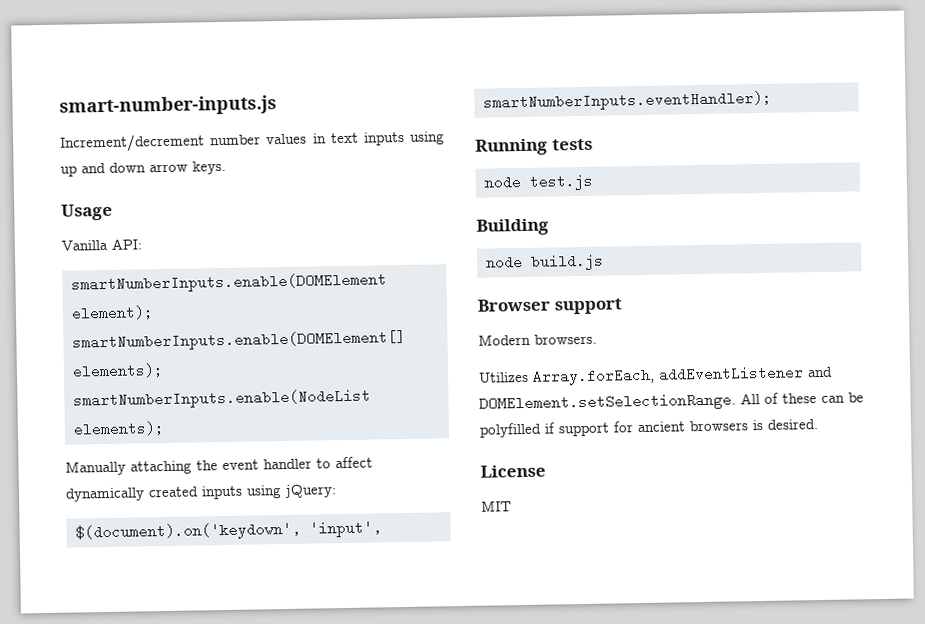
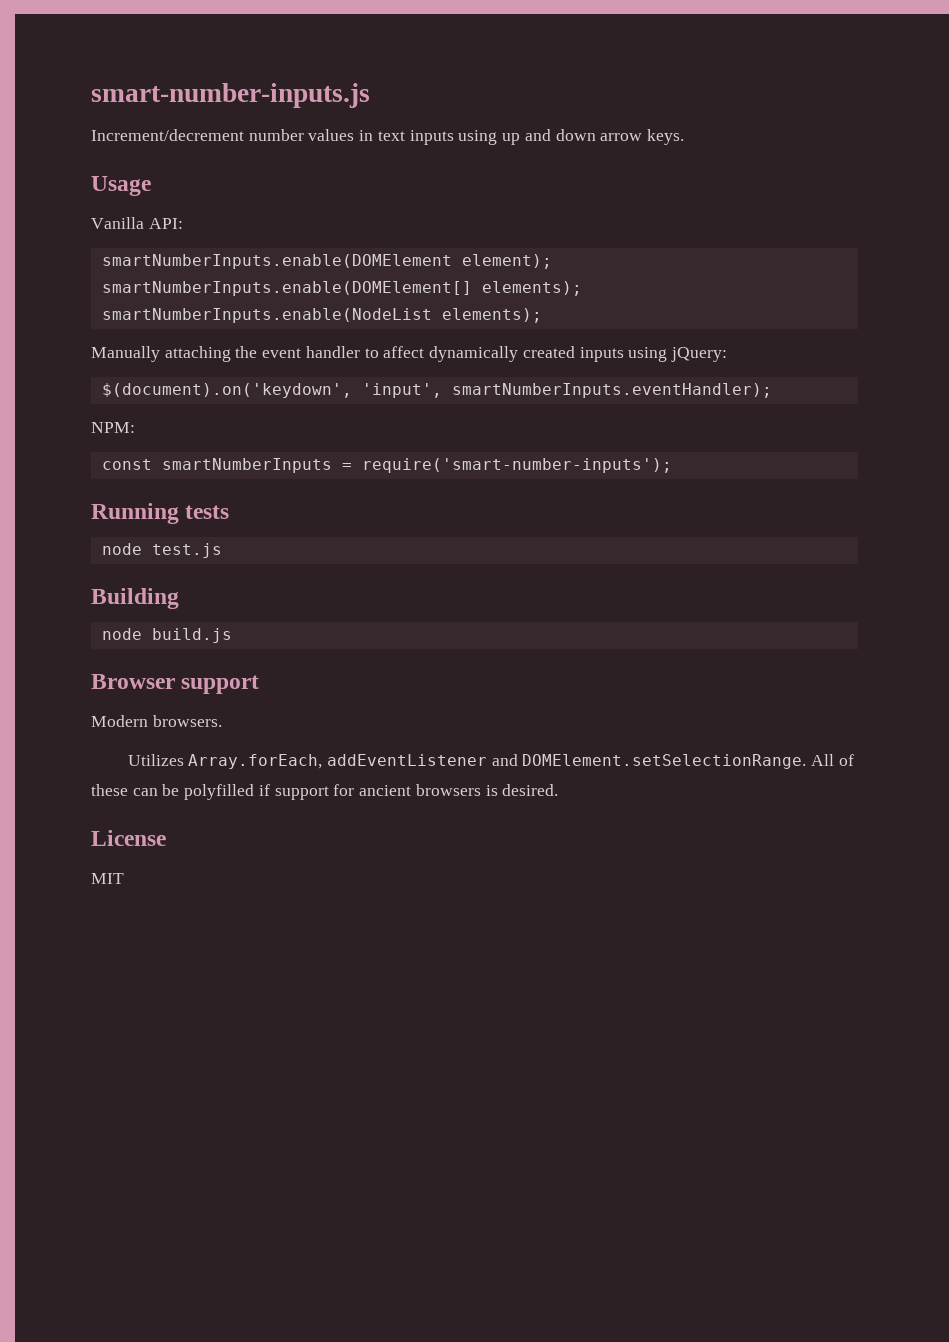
+ NPM:
+ const smartNumberInputs = require('smart-number-inputs');

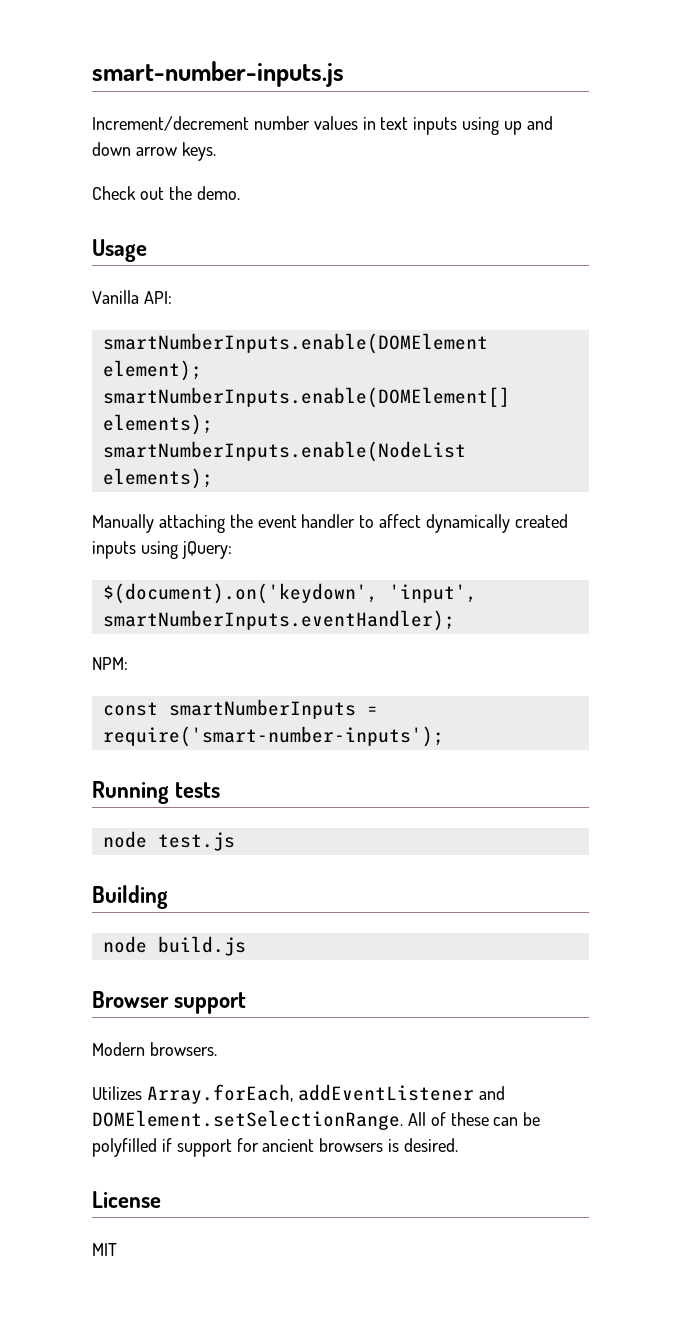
+ Check out the demo.

